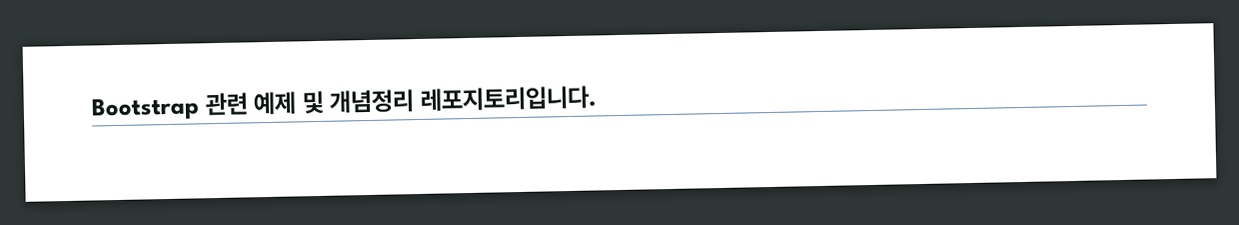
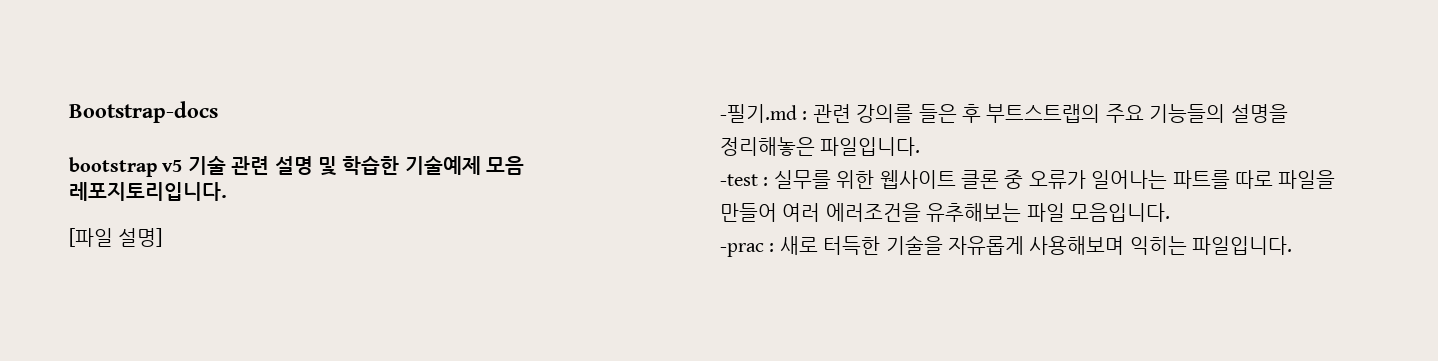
- Bootstrap 관련 예제 및 개념정리 레포지토리입니다.
+ Bootstrap-docs
+ bootstrap v5 기술 관련 설명 및 학습한 기술예제 모음 레포지토리입니다.
+ [파일 설명]
+ -필기.md : 관련 강의를 들은 후 부트스트랩의 주요 기능들의 설명을 정리해놓은 파일입니다.
+ -test : 실무를 위한 웹사이트 클론 중 오류가 일어나는 파트를 따로 파일을 만들어 여러 에러조건을 유추해보는 파일 모음입니다.
+ -prac : 새로 터득한 기술을 자유롭게 사용해보며 익히는 파일입니다.

